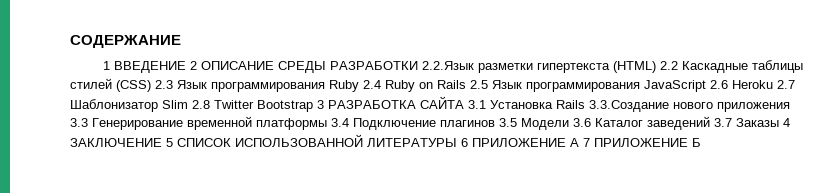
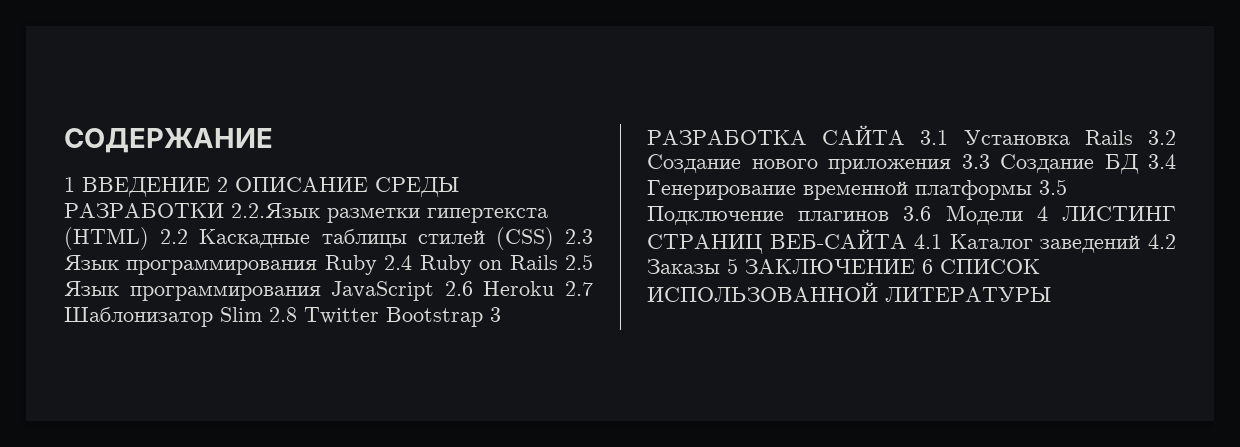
- 1 ВВЕДЕНИЕ 2 ОПИСАНИЕ СРЕДЫ РАЗРАБОТКИ 2.2.Язык разметки гипертекста (HTML) 2.2 Каскадные таблицы стилей (CSS) 2.3 Язык программирования Ruby 2.4 Ruby on Rails 2.5 Язык программирования JavaScript 2.6 Heroku 2.7 Шаблонизатор Slim 2.8 Twitter Bootstrap 3 РАЗРАБОТКА САЙТА 3.1 Установка Rails 3.3.Создание нового приложения 3.3 Генерирование временной платформы 3.4 Подключение плагинов 3.5 Модели 3.6 Каталог заведений 3.7 Заказы 4 ЗАКЛЮЧЕНИЕ 5 СПИСОК ИСПОЛЬЗОВАННОЙ ЛИТЕРАТУРЫ 6 ПРИЛОЖЕНИЕ А 7 ПРИЛОЖЕНИЕ Б
+ 1 ВВЕДЕНИЕ 2 ОПИСАНИЕ СРЕДЫ РАЗРАБОТКИ 2.2.Язык разметки гипертекста (HTML) 2.2 Каскадные таблицы стилей (CSS) 2.3 Язык программирования Ruby 2.4 Ruby on Rails 2.5 Язык программирования JavaScript 2.6 Heroku 2.7 Шаблонизатор Slim 2.8 Twitter Bootstrap 3 РАЗРАБОТКА САЙТА 3.1 Установка Rails 3.2 Создание нового приложения 3.3 Создание БД 3.4 Генерирование временной платформы 3.5 Подключение плагинов 3.6 Модели 4 ЛИСТИНГ СТРАНИЦ ВЕБ-САЙТА 4.1 Каталог заведений 4.2 Заказы 5 ЗАКЛЮЧЕНИЕ 6 СПИСОК ИСПОЛЬЗОВАННОЙ ЛИТЕРАТУРЫ

